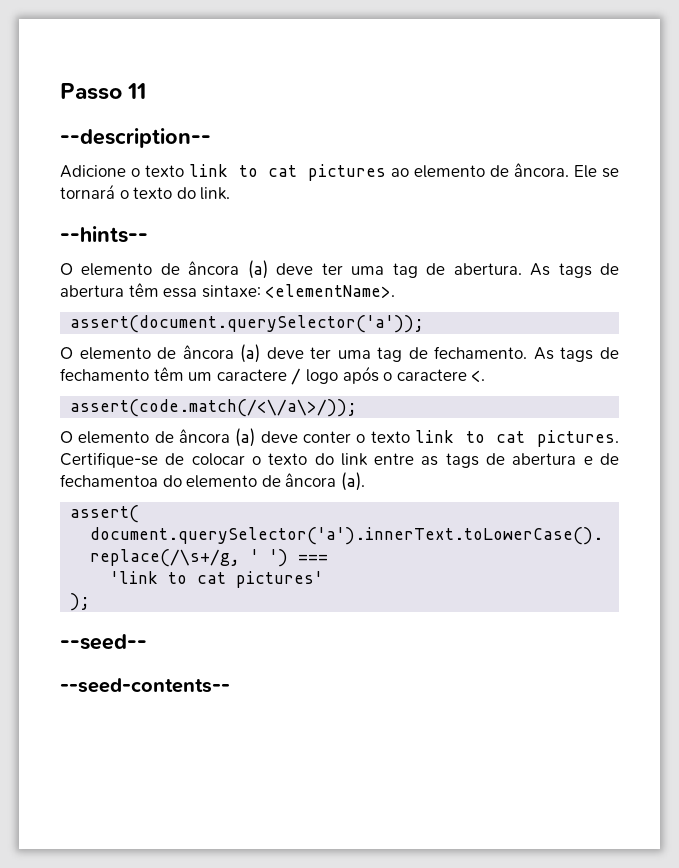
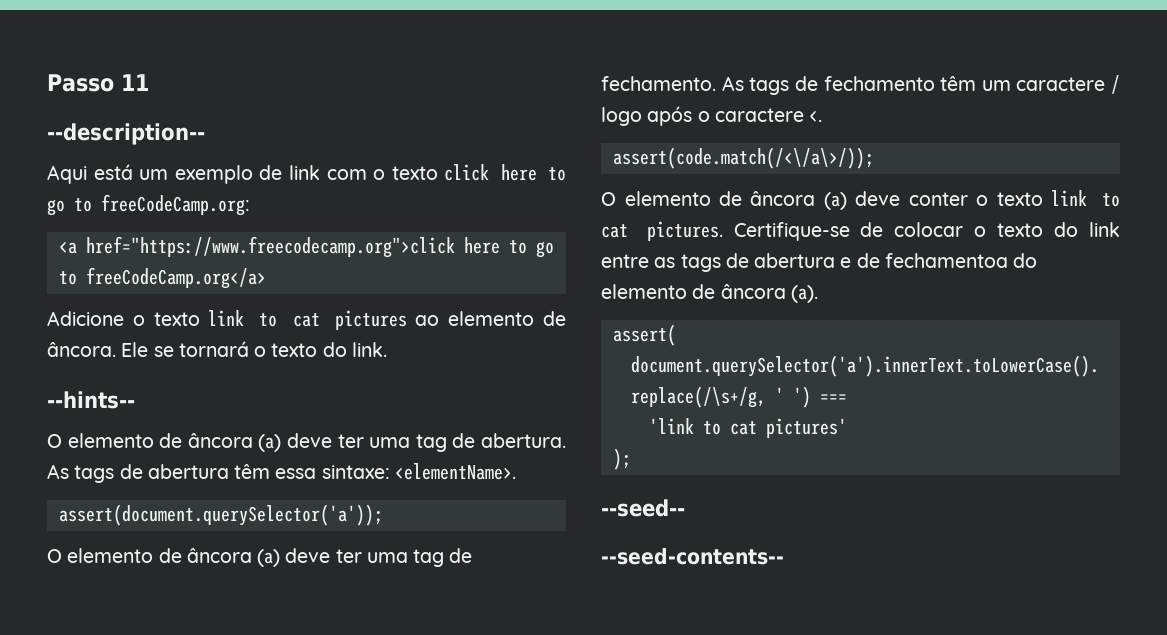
+ Aqui está um exemplo de link com o texto click here to go to freeCodeCamp.org:
+ <a href="https://www.freecodecamp.org">click here to go to freeCodeCamp.org</a>

